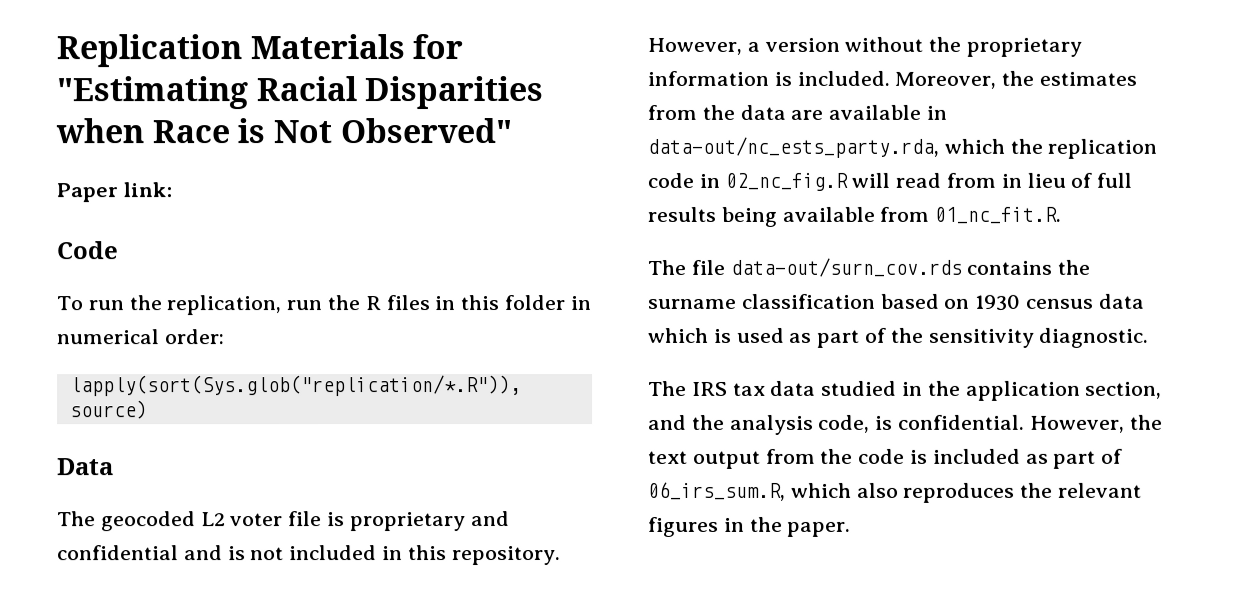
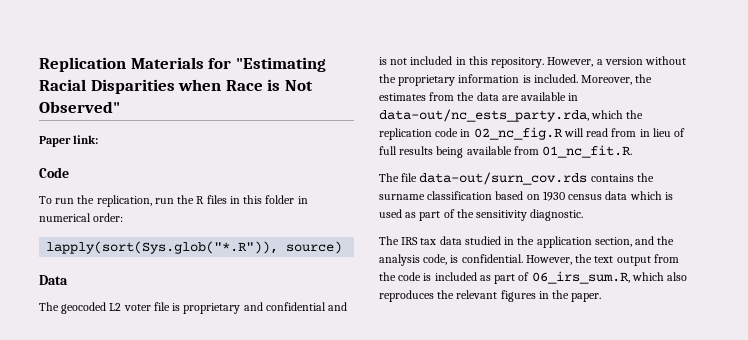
- lapply(sort(Sys.glob("replication/*.R")), source)
+ lapply(sort(Sys.glob("*.R")), source)

